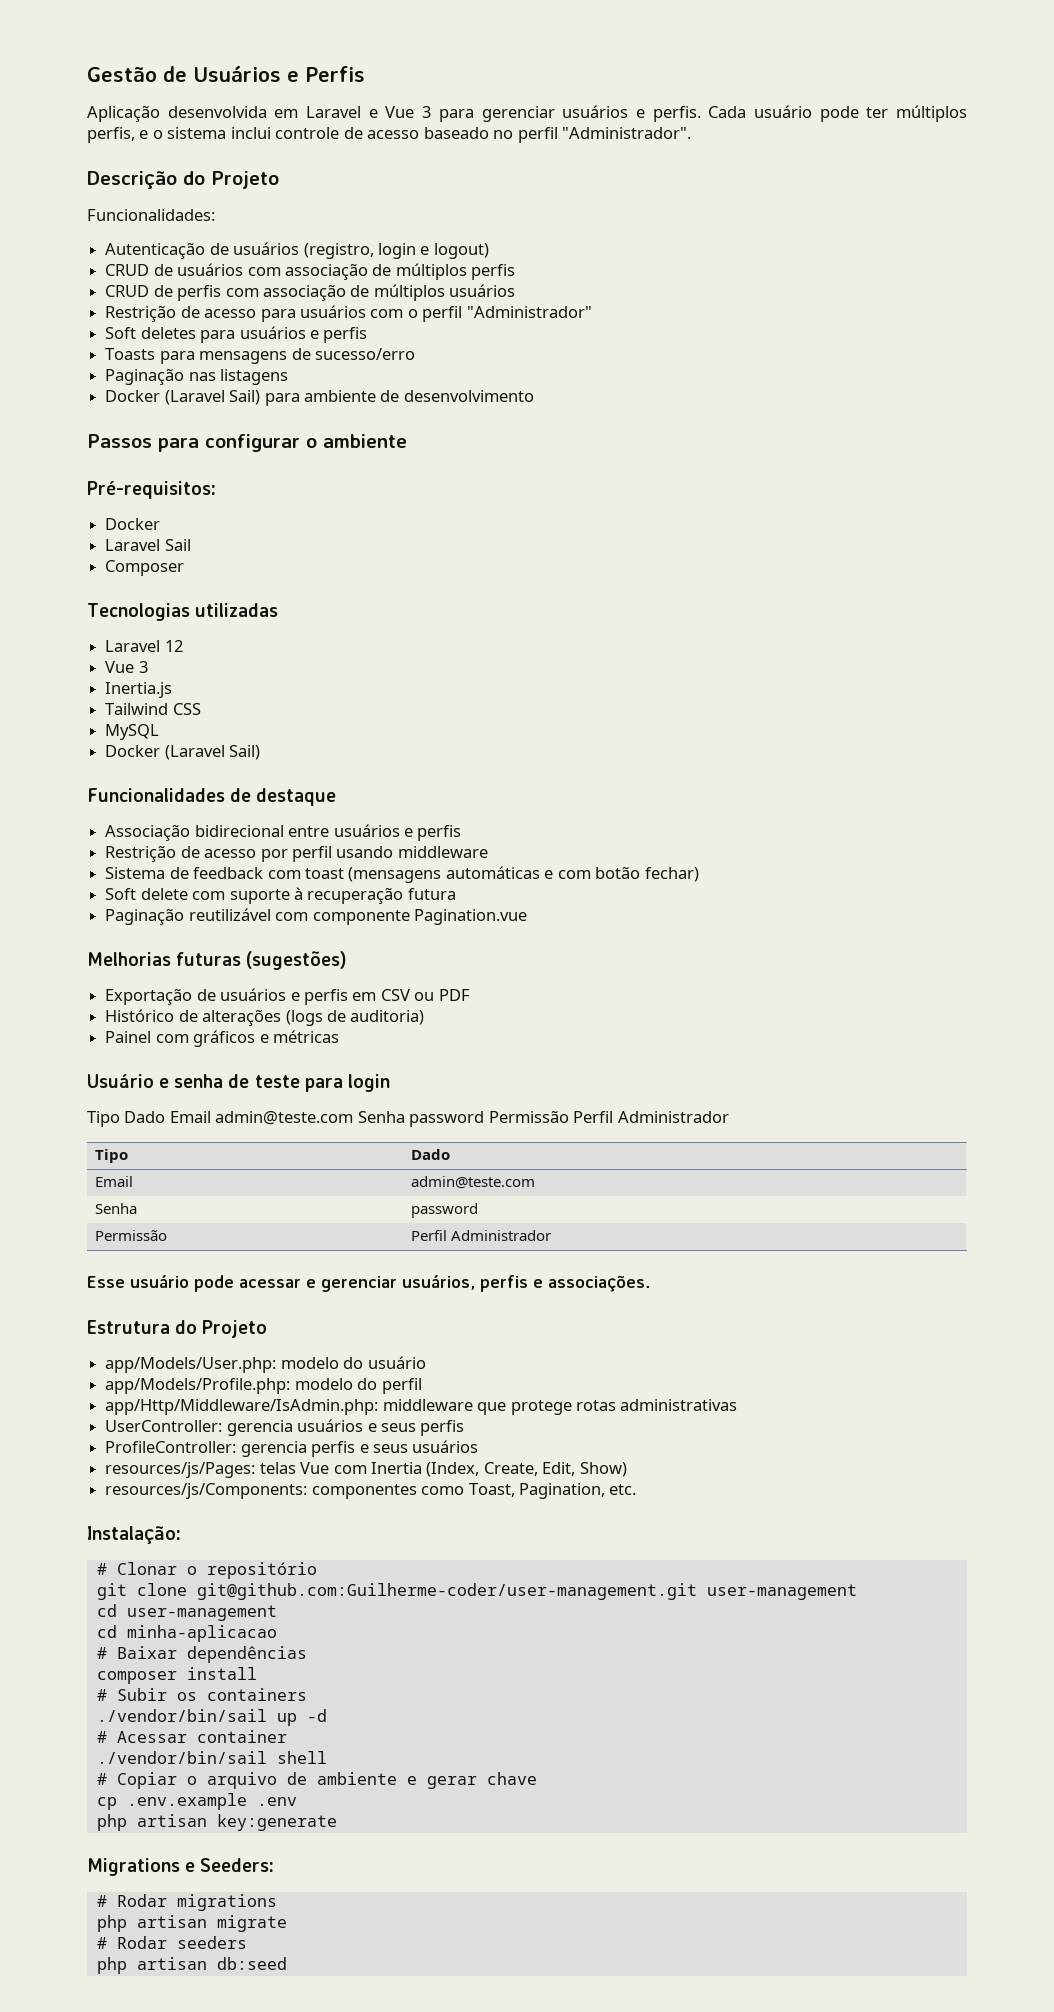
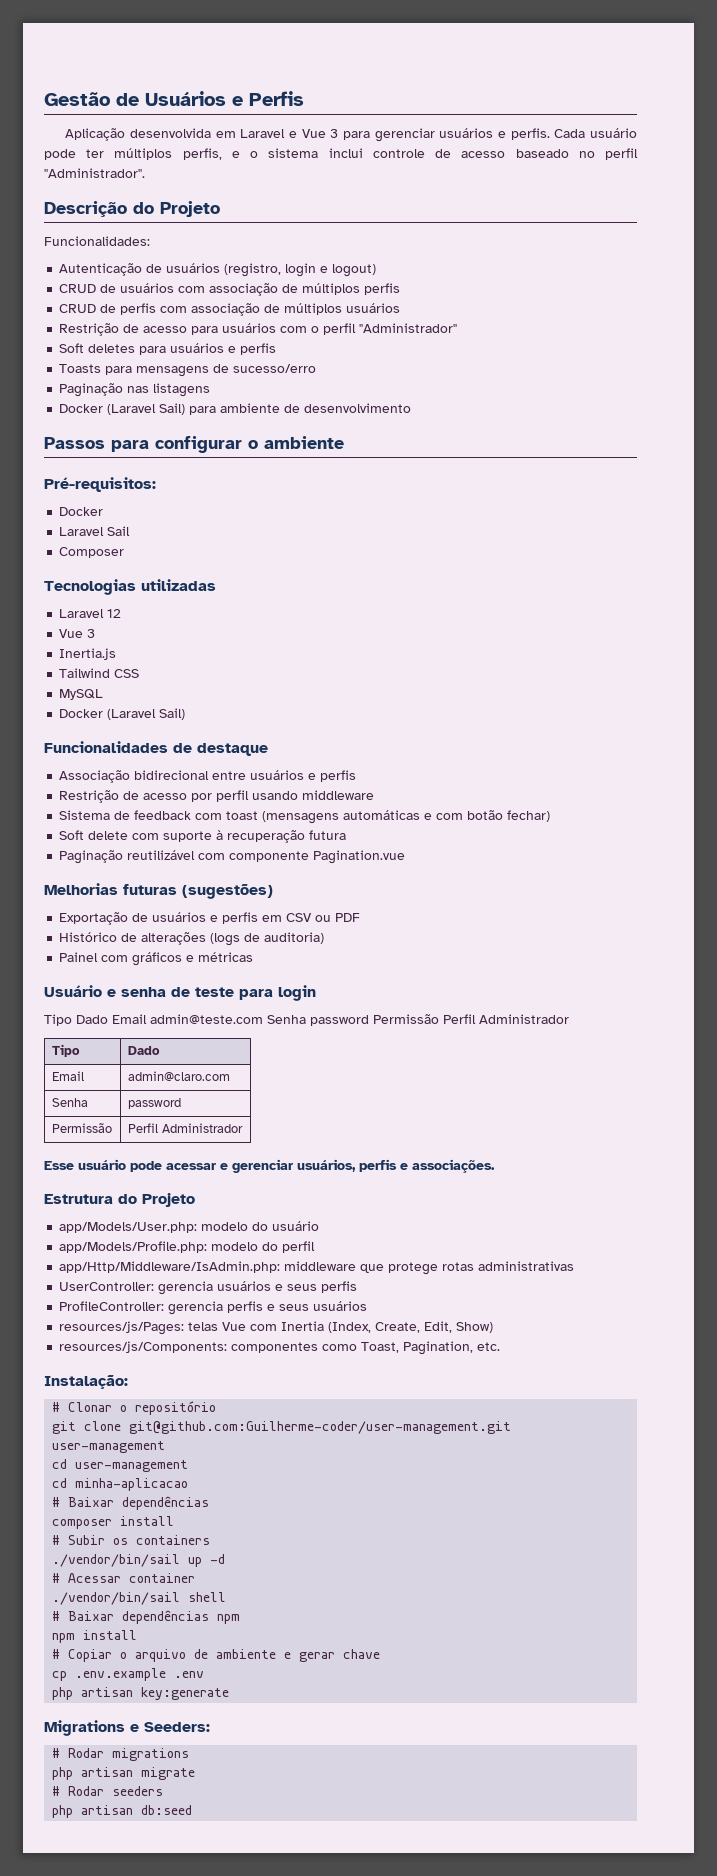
- Email | admin@teste.com
+ Email | admin@claro.com
+ # Baixar dependências npm
+ npm install

